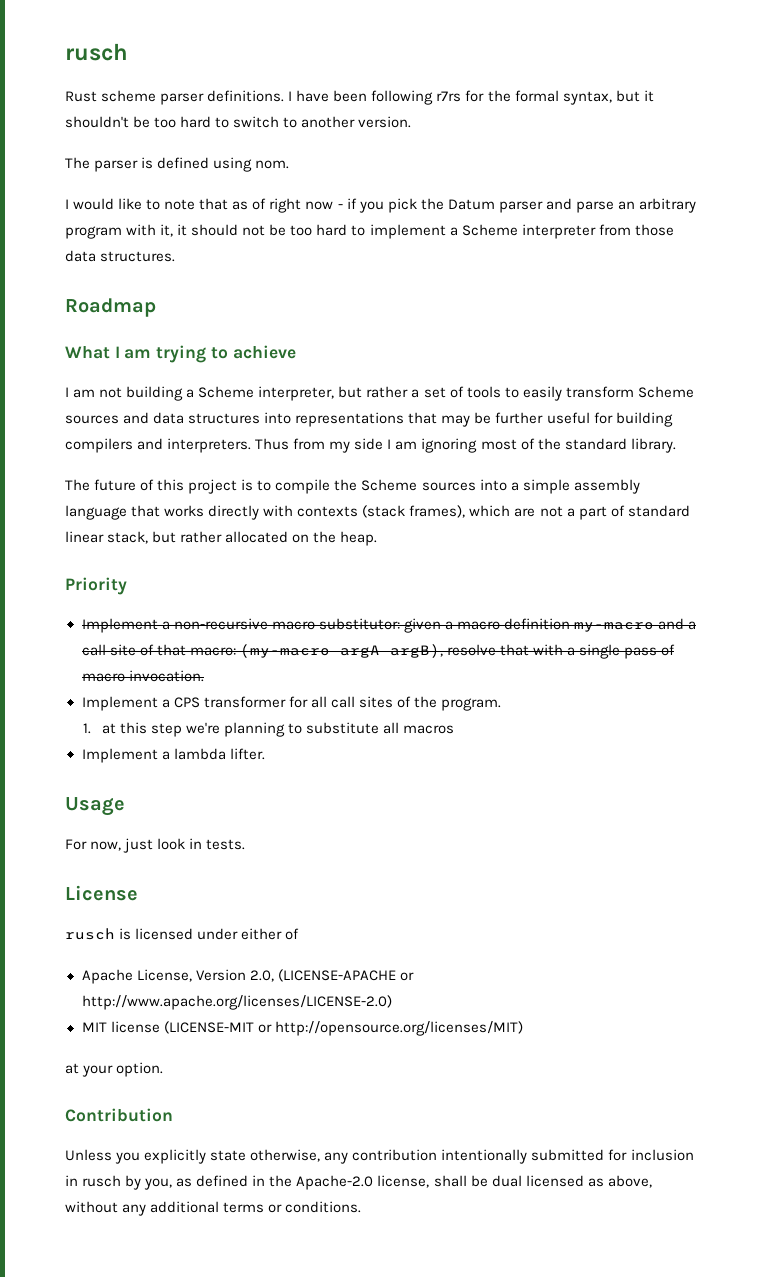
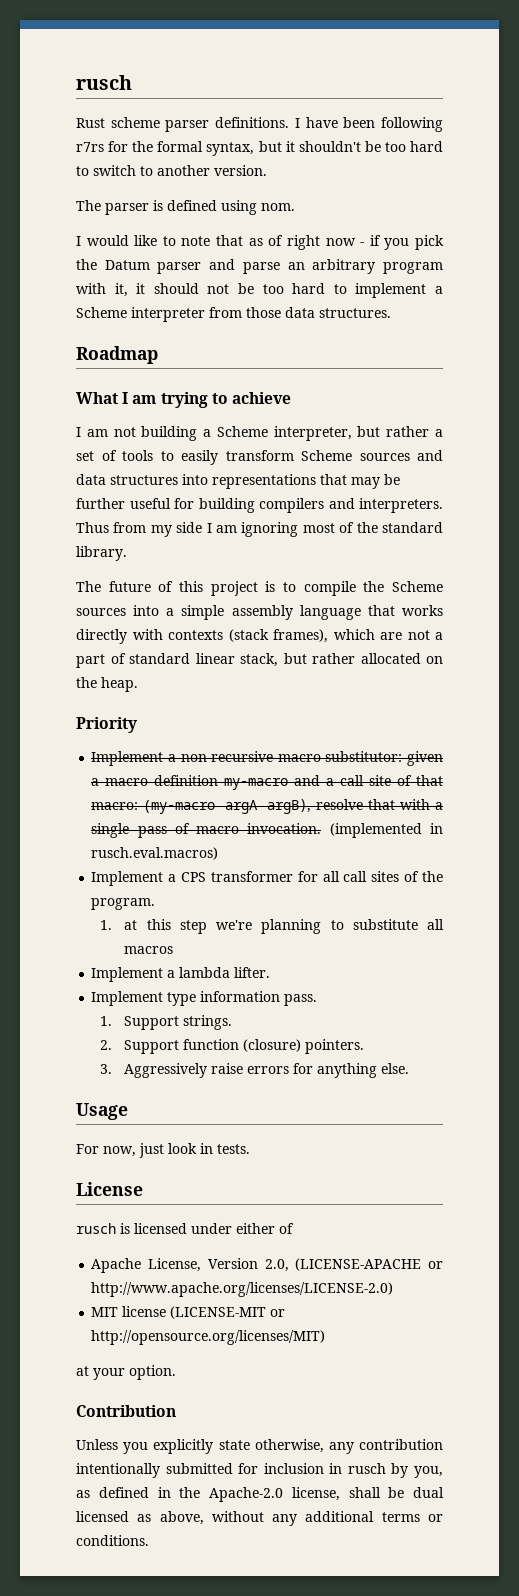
+ (implemented in rusch.eval.macros)
+ Implement type information pass.
+ 1. Support strings.
+ 2. Support function (closure) pointers.
+ 3. Aggressively raise errors for anything else.

